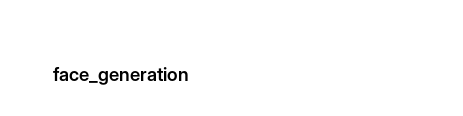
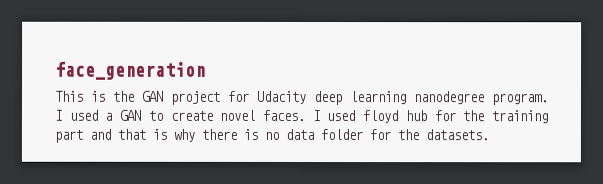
+ This is the GAN project for Udacity deep learning nanodegree program. I used a GAN to create novel faces. I used floyd hub for the training part and that is why there is no data folder for the datasets.

